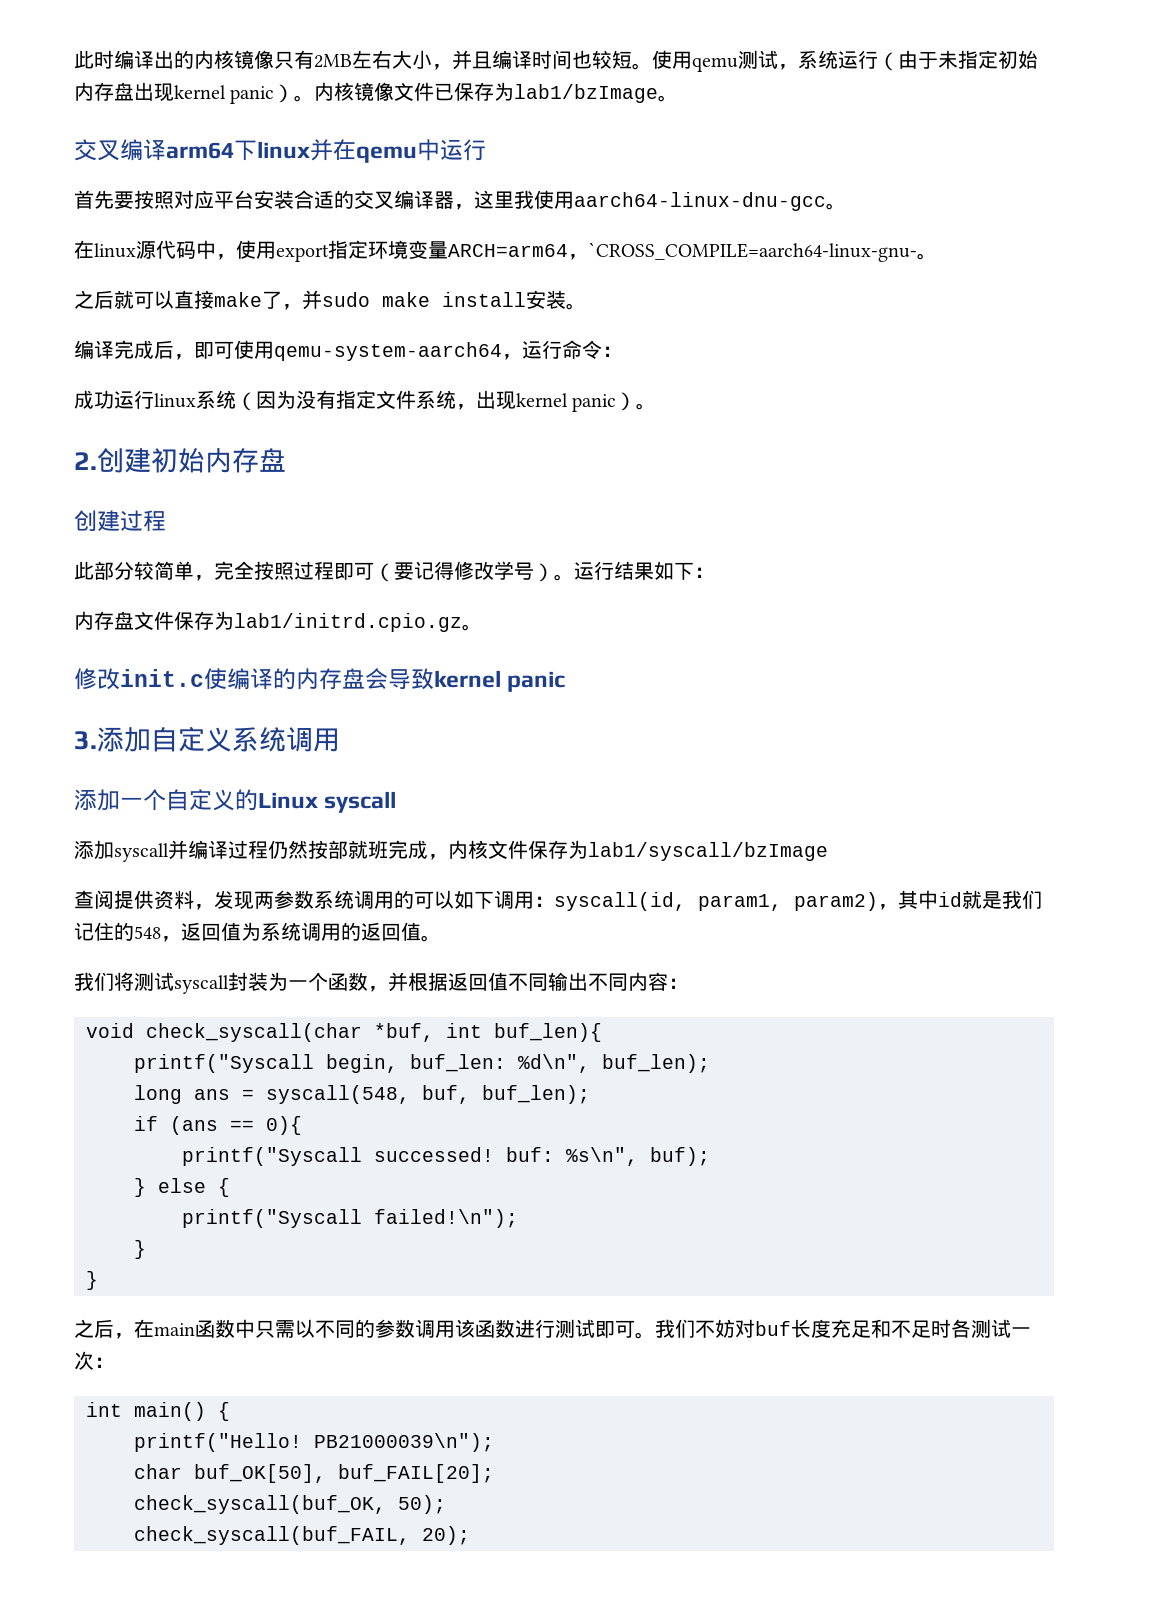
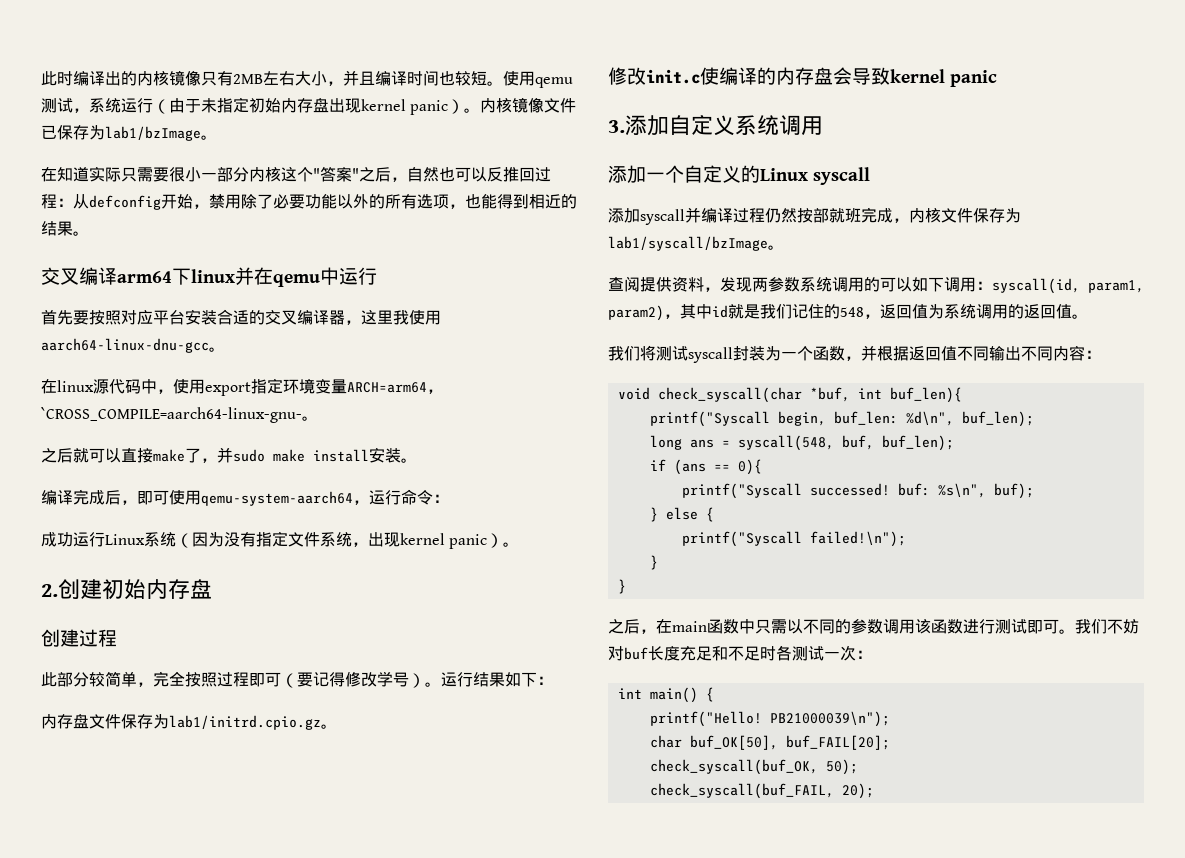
+ 在知道实际只需要很小一部分内核这个"答案"之后，自然也可以反推回过程：从defconfig开始，禁用除了必要功能以外的所有选项，也能得到相近的结果。
- 成功运行linux系统（因为没有指定文件系统，出现kernel panic）。
+ 成功运行Linux系统（因为没有指定文件系统，出现kernel panic）。
- 添加syscall并编译过程仍然按部就班完成，内核文件保存为lab1/syscall/bzImage
+ 添加syscall并编译过程仍然按部就班完成，内核文件保存为lab1/syscall/bzImage。

